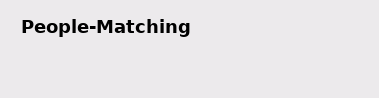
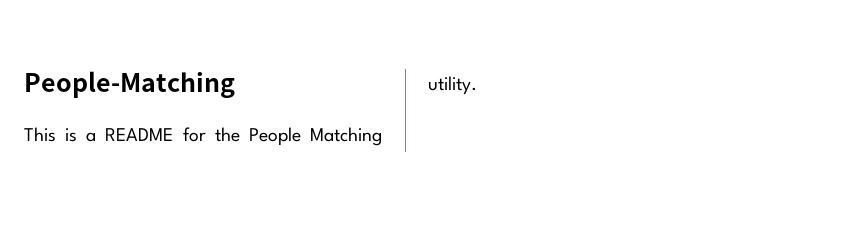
+ This is a README for the People Matching utility.

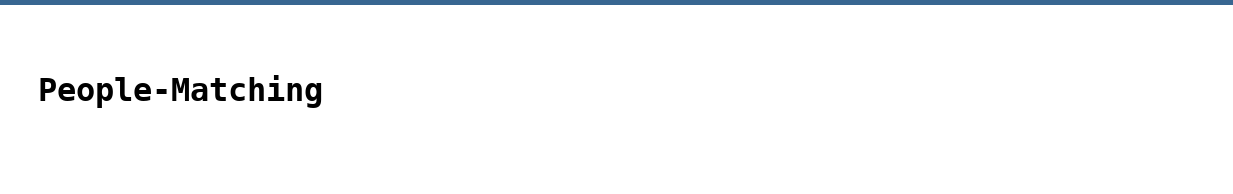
- This is a README for the People Matching utility.

